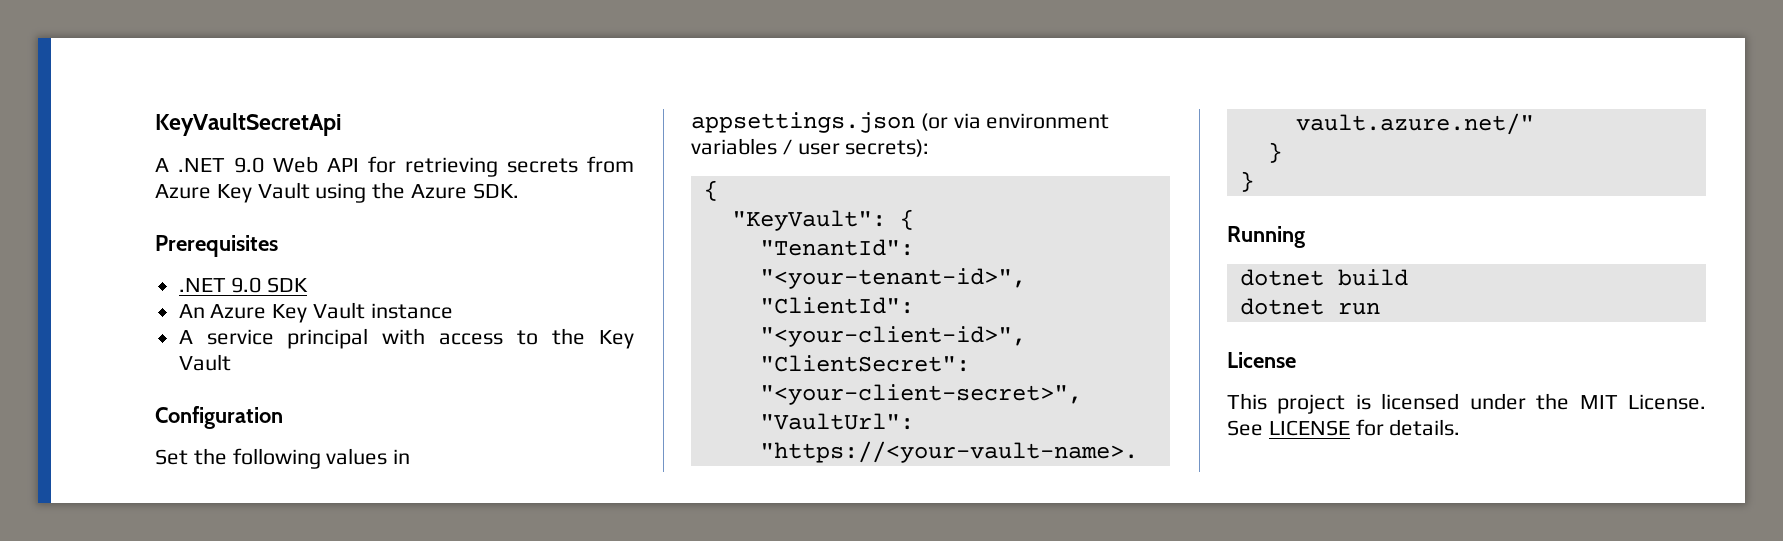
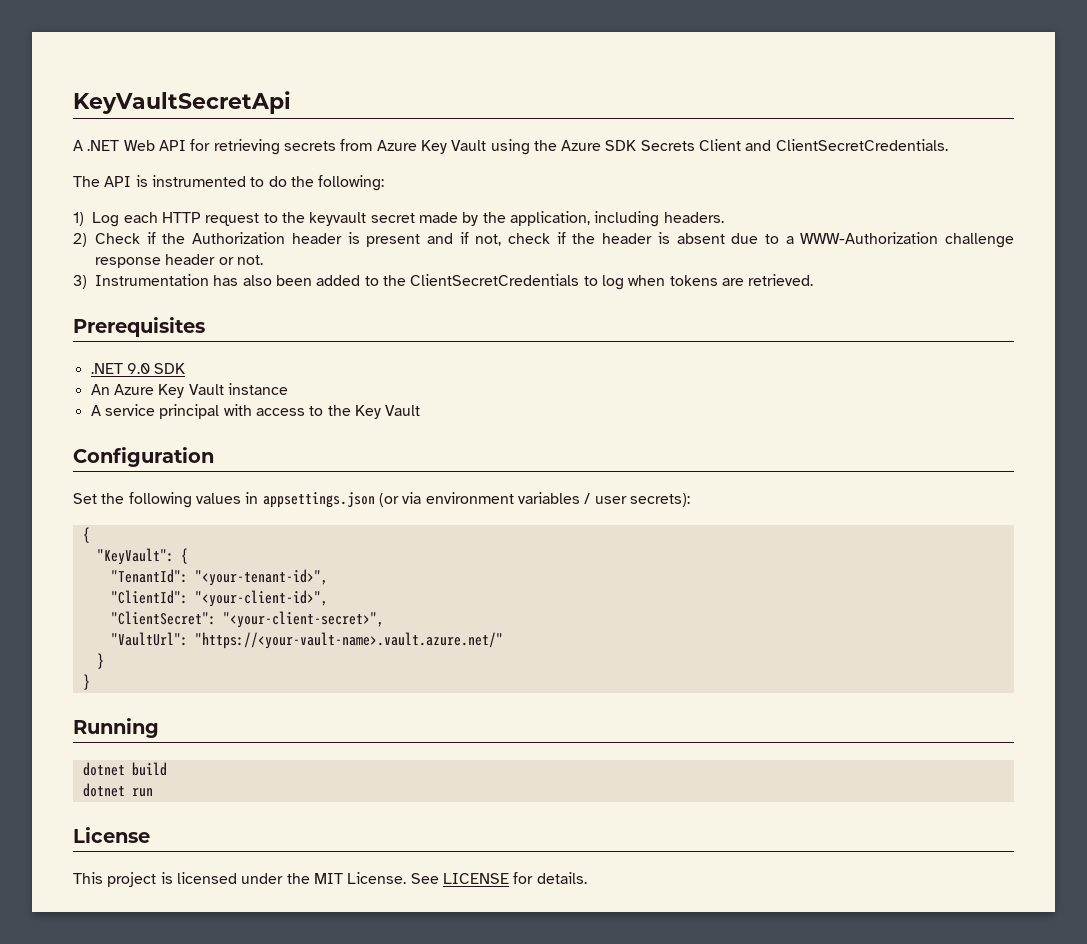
- A .NET 9.0 Web API for retrieving secrets from Azure Key Vault using the Azure SDK.
+ A .NET Web API for retrieving secrets from Azure Key Vault using the Azure SDK Secrets Client and ClientSecretCredentials.
+ The API is instrumented to do the following:
+ 1) Log each HTTP request to the keyvault secret made by the application, including headers.
+ 2) Check if the Authorization header is present and if not, check if the header is absent due to a WWW-Authorization challenge response header or not.
+ 3) Instrumentation has also been added to the ClientSecretCredentials to log when tokens are retrieved.

